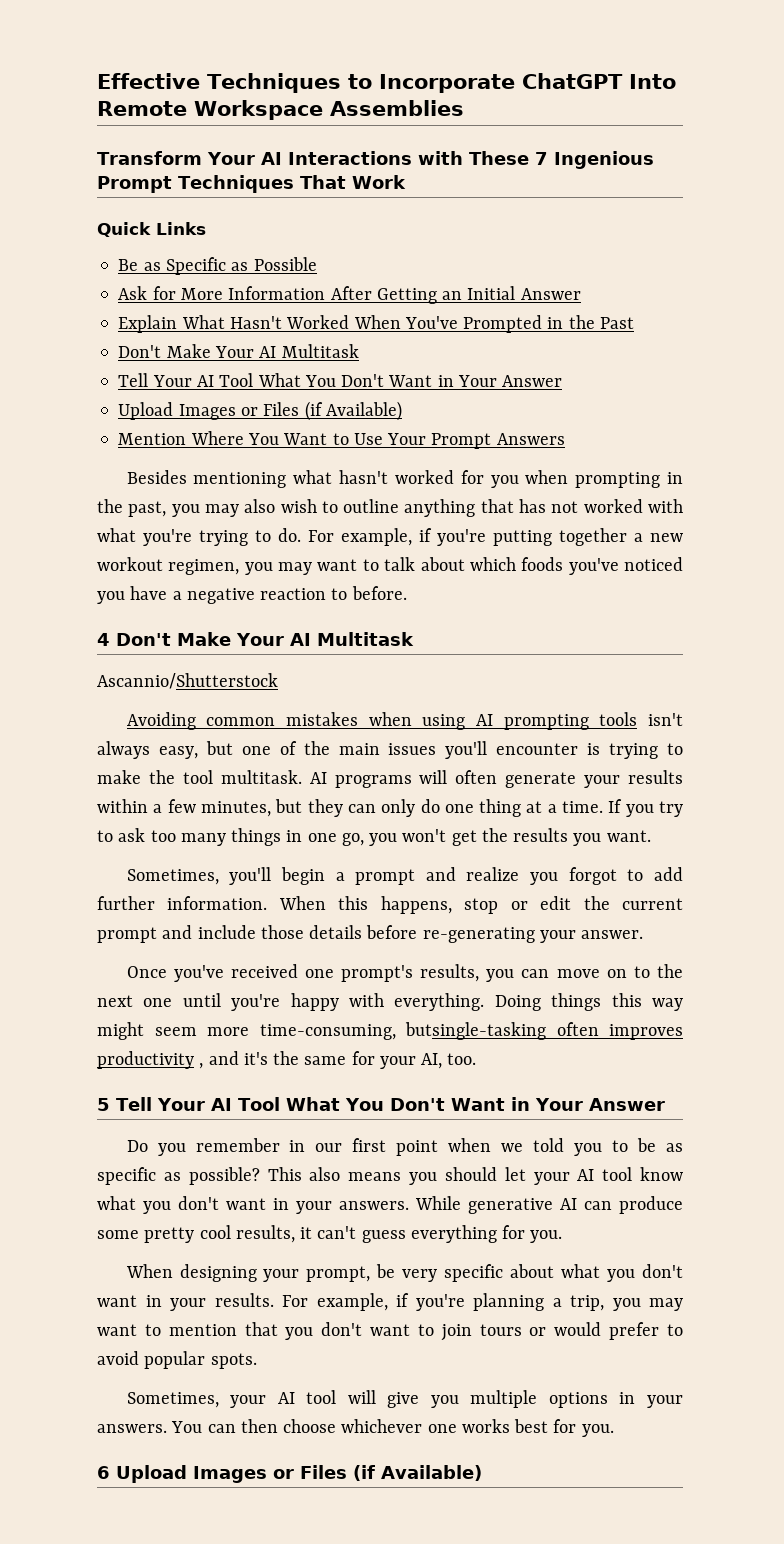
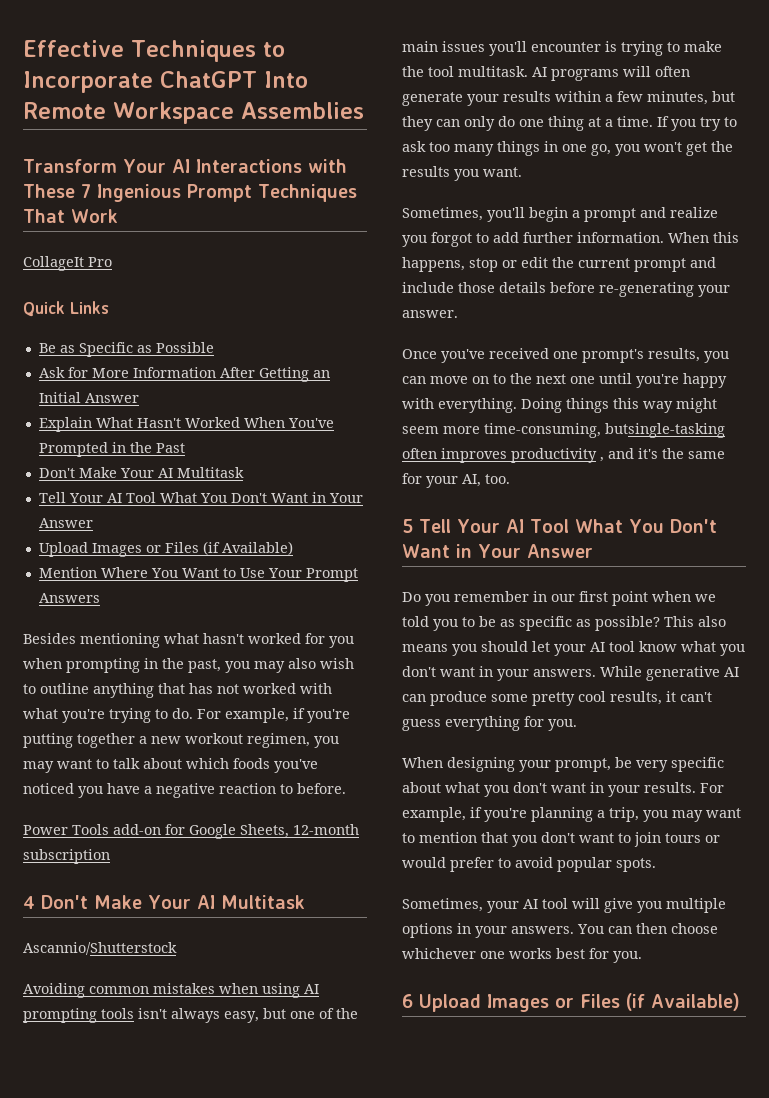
+ CollageIt Pro
+ Power Tools add-on for Google Sheets, 12-month subscription

